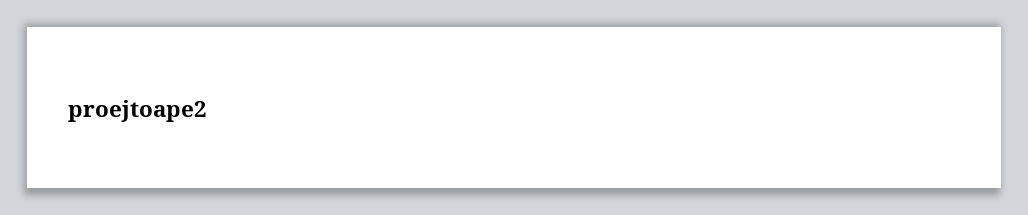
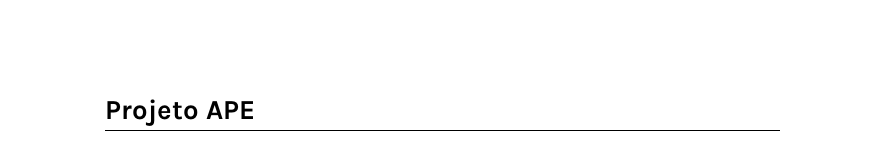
- proejtoape2
+ Projeto APE

